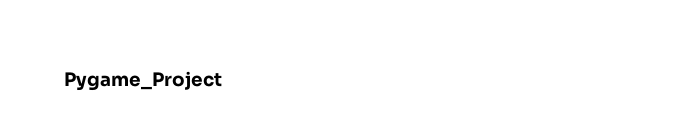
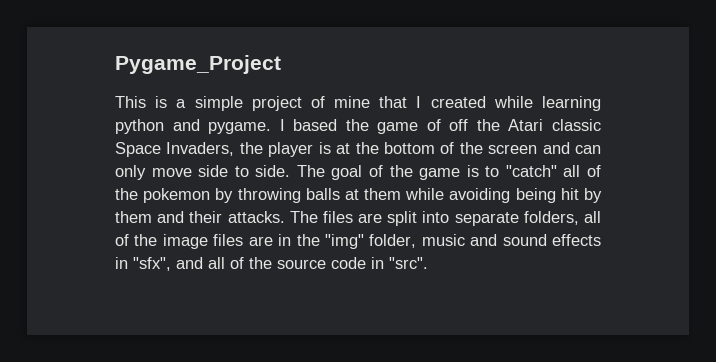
+ This is a simple project of mine that I created while learning python and pygame. I based the game of off the Atari classic Space Invaders, the player is at the bottom of the screen and can only move side to side. The goal of the game is to "catch" all of the pokemon by throwing balls at them while avoiding being hit by them and their attacks. The files are split into separate folders, all of the image files are in the "img" folder, music and sound effects in "sfx", and all of the source code in "src".

